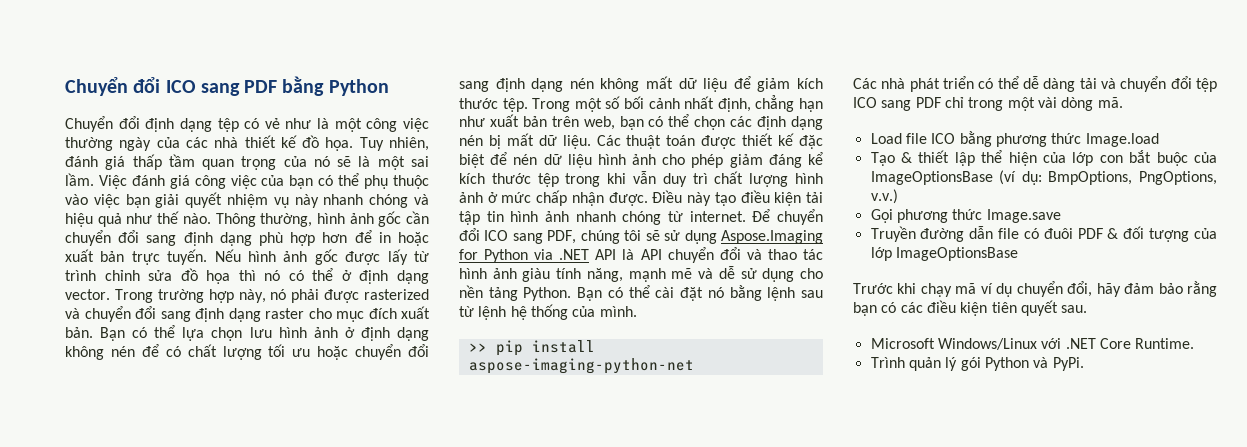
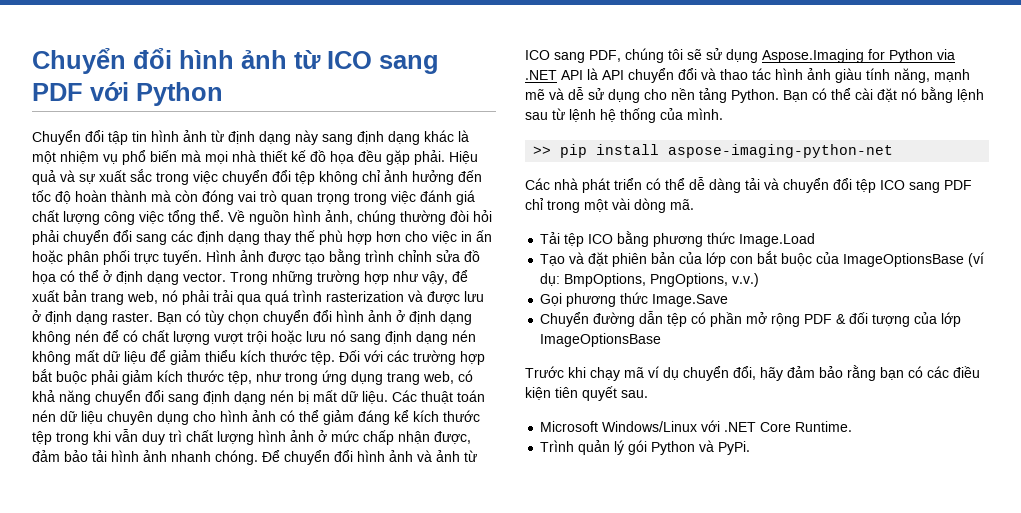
- Chuyển đổi ICO sang PDF bằng Python
+ Chuyển đổi hình ảnh từ ICO sang PDF với Python
- Chuyển đổi định dạng tệp có vẻ như là một công việc thường ngày của các nhà thiết kế đồ họa. Tuy nhiên, đánh giá thấp tầm quan trọng của nó sẽ là một sai lầm. Việc đánh giá công việc của bạn có thể phụ thuộc vào việc bạn giải quyết nhiệm vụ này nhanh chóng và hiệu quả như thế nào. Thông thường, hình ảnh gốc cần chuyển đổi sang định dạng phù hợp hơn để in hoặc xuất bản trực tuyến. Nếu hình ảnh gốc được lấy từ trình chỉnh sửa đồ họa thì nó có thể ở định dạng vector.
+ Chuyển đổi tập tin hình ảnh từ định dạng này sang định dạng khác là một nhiệm vụ phổ biến mà mọi nhà thiết kế đồ họa đều gặp phải. Hiệu quả và sự xuất sắc trong việc chuyển đổi tệp không chỉ ảnh hưởng đến tốc độ hoàn thành mà còn đóng vai trò quan trọng trong việc đánh giá chất lượng công việc tổng thể. Về nguồn hình ảnh, chúng thường đòi hỏi phải chuyển đổi sang các định dạng thay thế phù hợp hơn cho việc in ấn hoặc phân phối trực tuyến. Hình ảnh được tạo bằng trình chỉnh sửa đồ họa có thể ở định dạng vector.
- Trong trường hợp này, nó phải được rasterized và chuyển đổi sang định dạng raster cho mục đích xuất bản. Bạn có thể lựa chọn lưu hình ảnh ở định dạng không nén để có chất lượng tối ưu hoặc chuyển đổi sang định dạng nén không mất dữ liệu để giảm kích thước tệp.
+ Trong những trường hợp như vậy, để xuất bản trang web, nó phải trải qua quá trình rasterization và được lưu ở định dạng raster. Bạn có tùy chọn chuyển đổi hình ảnh ở định dạng không nén để có chất lượng vượt trội hoặc lưu nó sang định dạng nén không mất dữ liệu để giảm thiểu kích thước tệp.
- Trong một số bối cảnh nhất định, chẳng hạn như xuất bản trên web, bạn có thể chọn các định dạng nén bị mất dữ liệu.
+ Đối với các trường hợp bắt buộc phải giảm kích thước tệp, như trong ứng dụng trang web, có khả năng chuyển đổi sang định dạng nén bị mất dữ liệu.
- Các thuật toán được thiết kế đặc biệt để nén dữ liệu hình ảnh cho phép giảm đáng kể kích thước tệp trong khi vẫn duy trì chất lượng hình ảnh ở mức chấp nhận được. Điều này tạo điều kiện tải tập tin hình ảnh nhanh chóng từ internet. Để chuyển đổi ICO sang PDF, chúng tôi sẽ sử dụng Aspose.Imaging for Python via .NET API là API chuyển đổi và thao tác hình ảnh giàu tính năng, mạnh mẽ và dễ sử dụng cho nền tảng Python.
+ Các thuật toán nén dữ liệu chuyên dụng cho hình ảnh có thể giảm đáng kể kích thước tệp trong khi vẫn duy trì chất lượng hình ảnh ở mức chấp nhận được, đảm bảo tải hình ảnh nhanh chóng. Để chuyển đổi hình ảnh và ảnh từ ICO sang PDF, chúng tôi sẽ sử dụng Aspose.Imaging for Python via .NET API là API chuyển đổi và thao tác hình ảnh giàu tính năng, mạnh mẽ và dễ sử dụng cho nền tảng Python.
- Load file ICO bằng phương thức Image.load
+ Tải tệp ICO bằng phương thức Image.Load
- Tạo & thiết lập thể hiện của lớp con bắt buộc của ImageOptionsBase (ví dụ: BmpOptions, PngOptions, v.v.)
+ Tạo và đặt phiên bản của lớp con bắt buộc của ImageOptionsBase (ví dụ: BmpOptions, PngOptions, v.v.)
- Gọi phương thức Image.save
- Truyền đường dẫn file có đuôi PDF & đối tượng của lớp ImageOptionsBase
+ Gọi phương thức Image.Save
+ Chuyển đường dẫn tệp có phần mở rộng PDF & đối tượng của lớp ImageOptionsBase

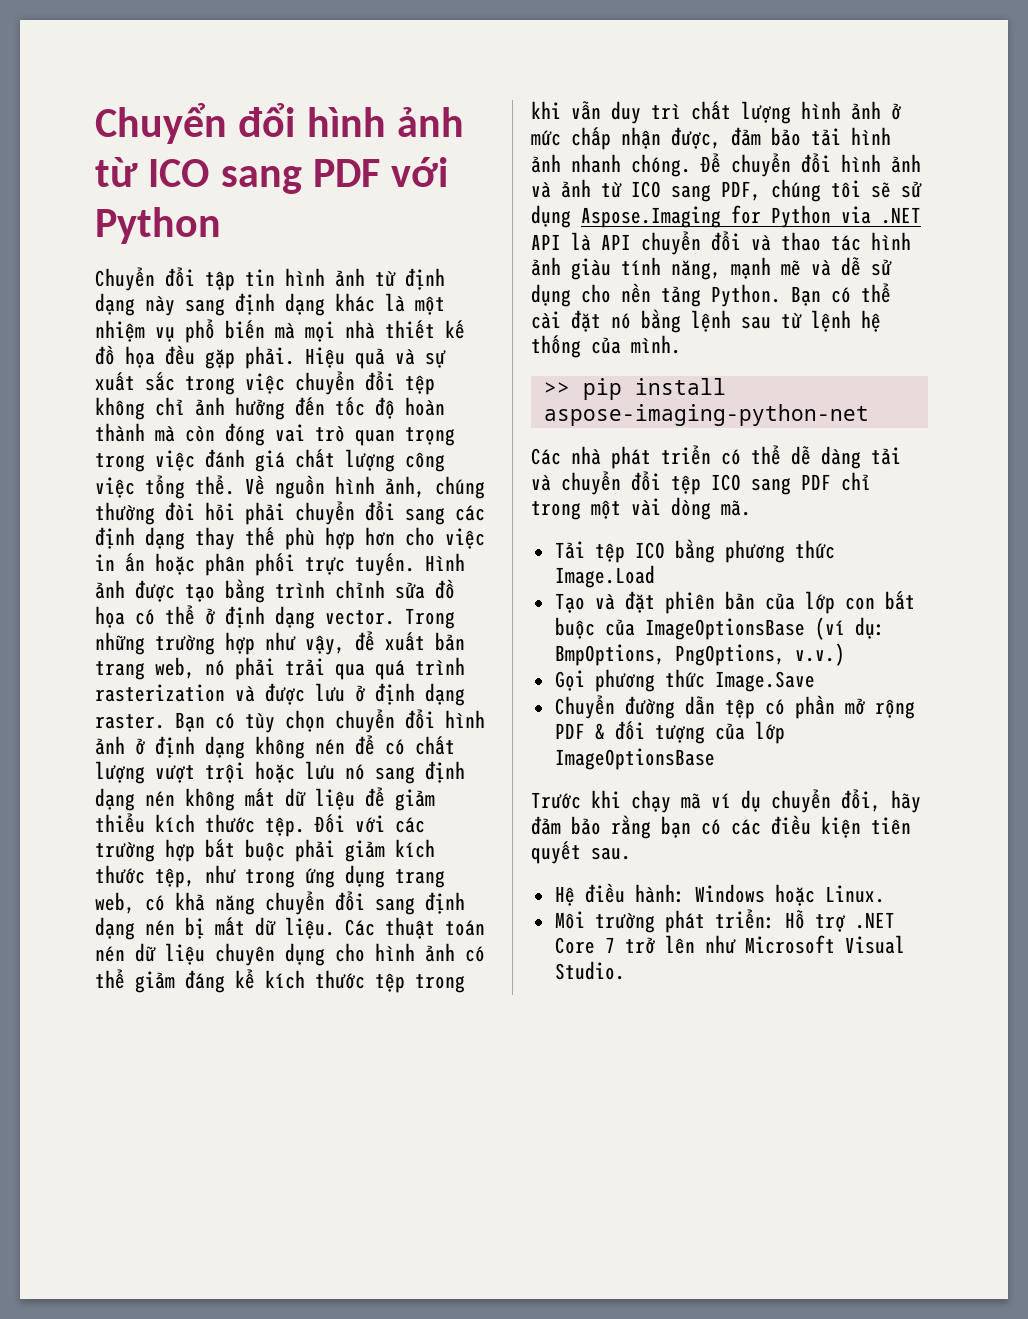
- Microsoft Windows/Linux với .NET Core Runtime.
- Trình quản lý gói Python và PyPi.
+ Hệ điều hành: Windows hoặc Linux.
+ Môi trường phát triển: Hỗ trợ .NET Core 7 trở lên như Microsoft Visual Studio.

